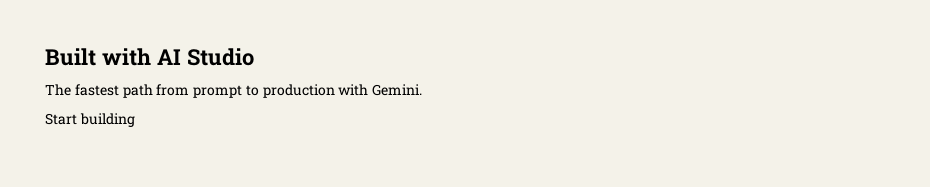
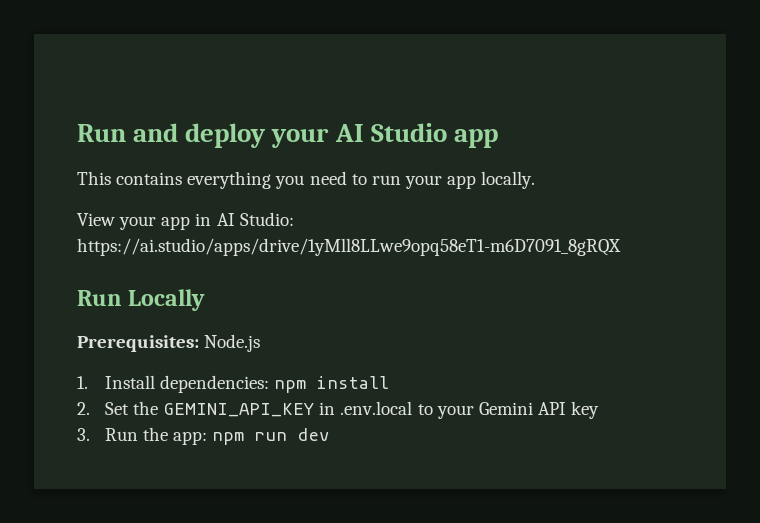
- Built with AI Studio
- The fastest path from prompt to production with Gemini.
- Start building
+ Run and deploy your AI Studio app
+ This contains everything you need to run your app locally.
+ View your app in AI Studio: https://ai.studio/apps/drive/1yMll8LLwe9opq58eT1-m6D7091_8gRQX
+ Run Locally
+ Prerequisites: Node.js
+ 1. Install dependencies: npm install
+ 2. Set the GEMINI_API_KEY in .env.local to your Gemini API key
+ 3. Run the app: npm run dev

